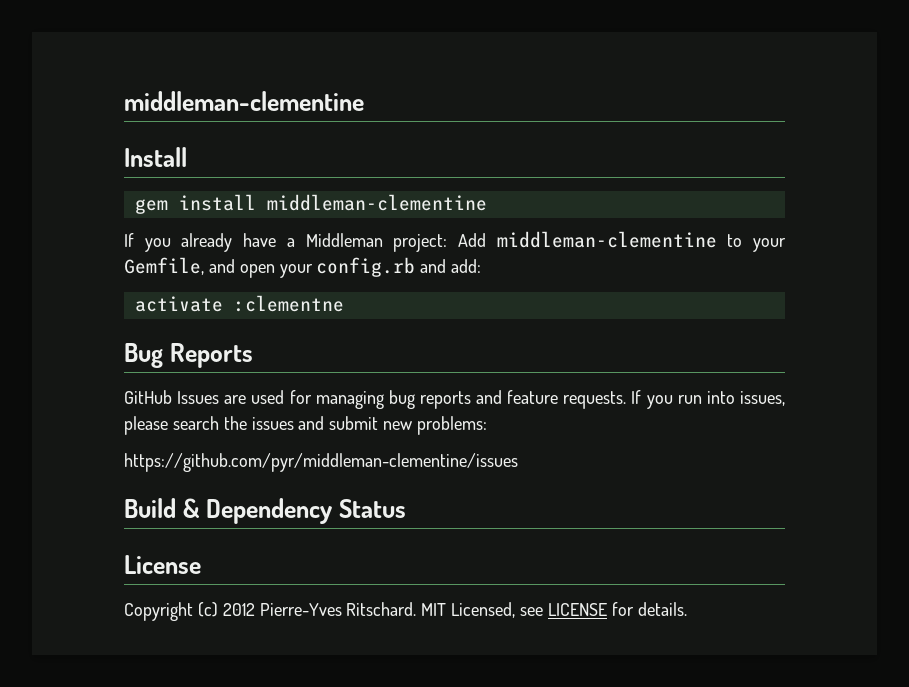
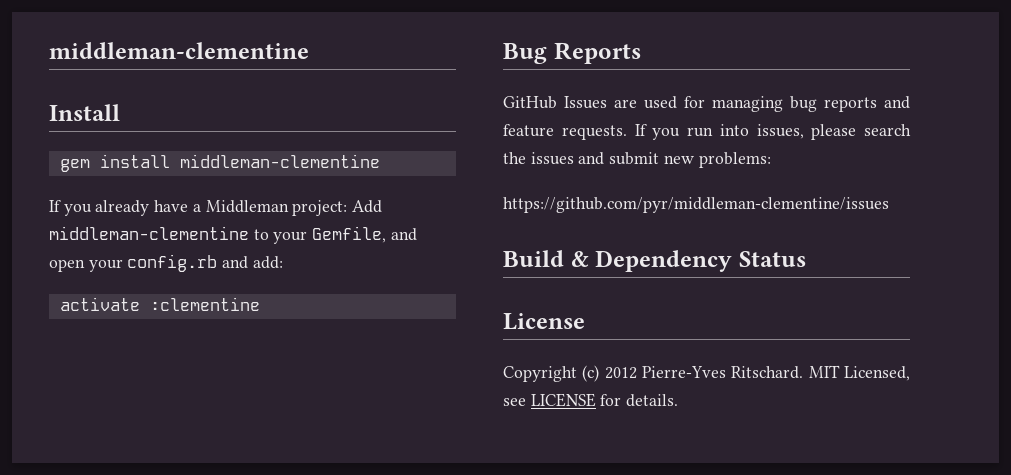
- activate :clementne
+ activate :clementine

